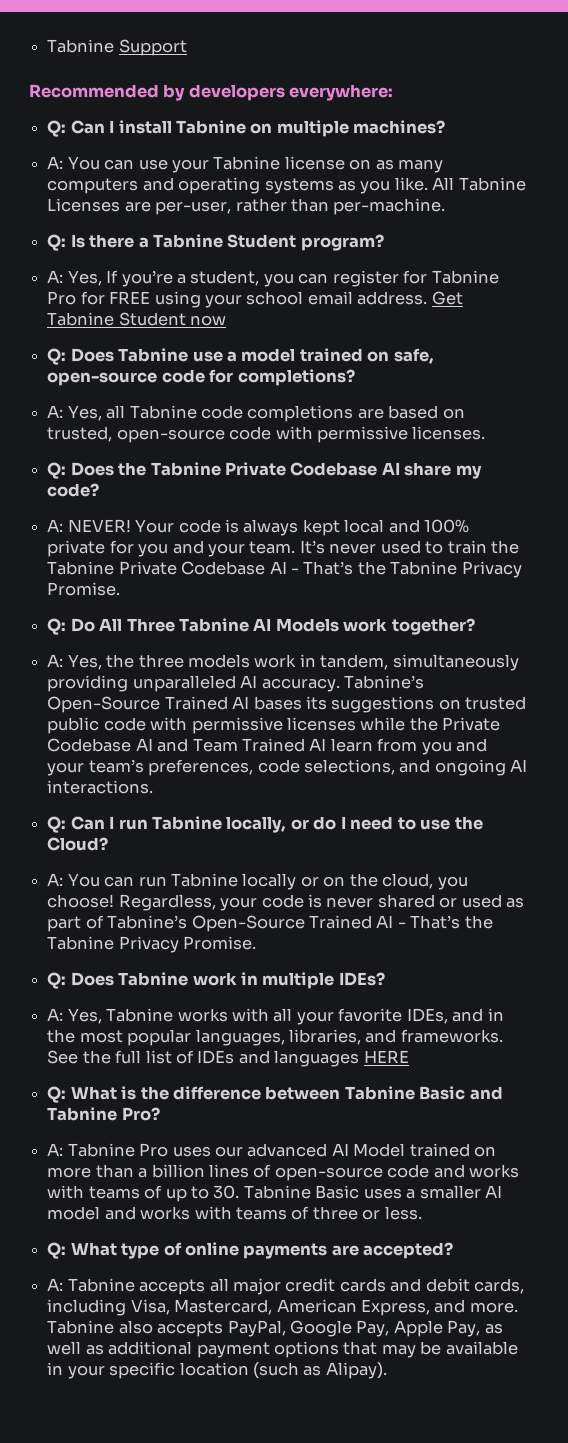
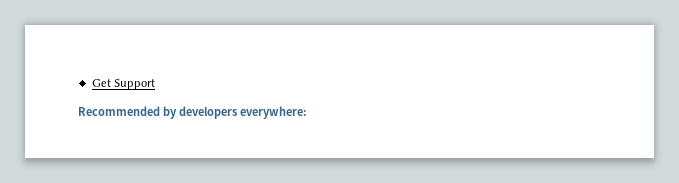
- Tabnine Support
+ Get Support
- Q: Can I install Tabnine on multiple machines?
- A: You can use your Tabnine license on as many computers and operating systems as you like. All Tabnine Licenses are per-user, rather than per-machine.
- Q: Is there a Tabnine Student program?
- A: Yes, If you’re a student, you can register for Tabnine Pro for FREE using your school email address. Get Tabnine Student now
- Q: Does Tabnine use a model trained on safe, open-source code for completions?
- A: Yes, all Tabnine code completions are based on trusted, open-source code with permissive licenses.
- Q: Does the Tabnine Private Codebase AI share my code?
- A: NEVER! Your code is always kept local and 100% private for you and your team. It’s never used to train the Tabnine Private Codebase AI - That’s the Tabnine Privacy Promise.
- Q: Do All Three Tabnine AI Models work together?
- A: Yes, the three models work in tandem, simultaneously providing unparalleled AI accuracy. Tabnine’s Open-Source Trained AI bases its suggestions on trusted public code with permissive licenses while the Private Codebase AI and Team Trained AI learn from you and your team’s preferences, code selections, and ongoing AI interactions.
- Q: Can I run Tabnine locally, or do I need to use the Cloud?
- A: You can run Tabnine locally or on the cloud, you choose! Regardless, your code is never shared or used as part of Tabnine’s Open-Source Trained AI - That’s the Tabnine Privacy Promise.
- Q: Does Tabnine work in multiple IDEs?
- A: Yes, Tabnine works with all your favorite IDEs, and in the most popular languages, libraries, and frameworks. See the full list of IDEs and languages HERE
- Q: What is the difference between Tabnine Basic and Tabnine Pro?
- A: Tabnine Pro uses our advanced AI Model trained on more than a billion lines of open-source code and works with teams of up to 30. Tabnine Basic uses a smaller AI model and works with teams of three or less.
- Q: What type of online payments are accepted?
- A: Tabnine accepts all major credit cards and debit cards, including Visa, Mastercard, American Express, and more. Tabnine also accepts PayPal, Google Pay, Apple Pay, as well as additional payment options that may be available in your specific location (such as Alipay).

